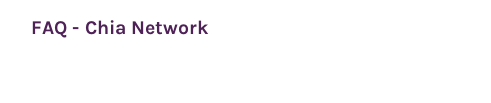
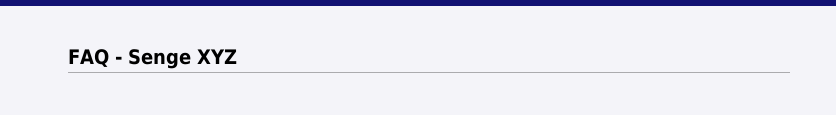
- FAQ - Chia Network
+ FAQ - Senge XYZ

